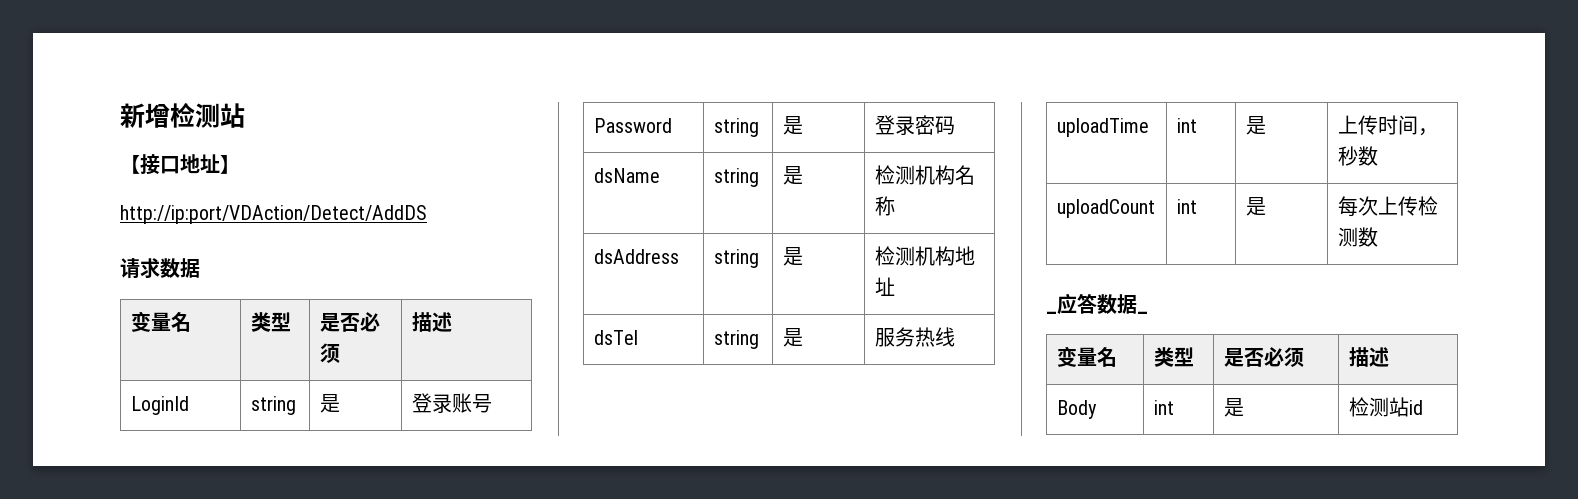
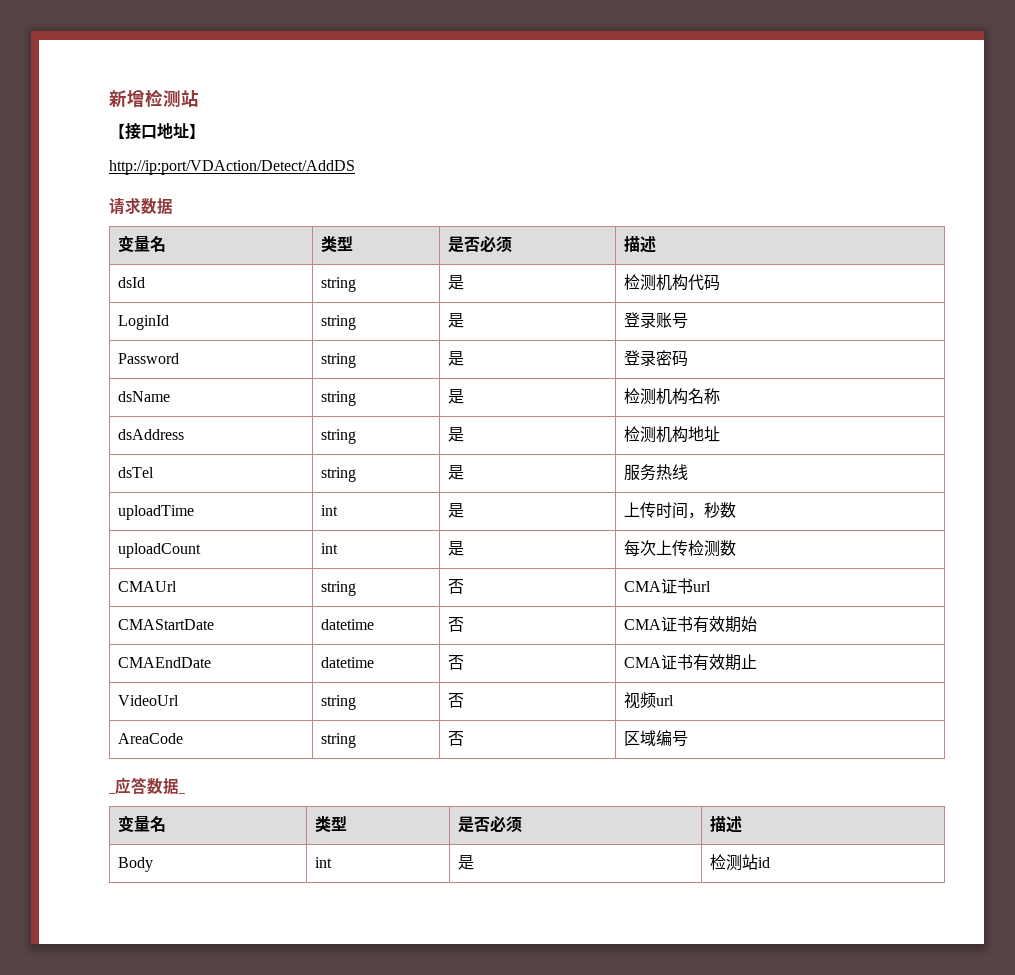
+ dsId | string | 是 | 检测机构代码
+ CMAUrl | string | 否 | CMA证书url
+ CMAStartDate | datetime | 否 | CMA证书有效期始
+ CMAEndDate | datetime | 否 | CMA证书有效期止
+ VideoUrl | string | 否 | 视频url
+ AreaCode | string | 否 | 区域编号

